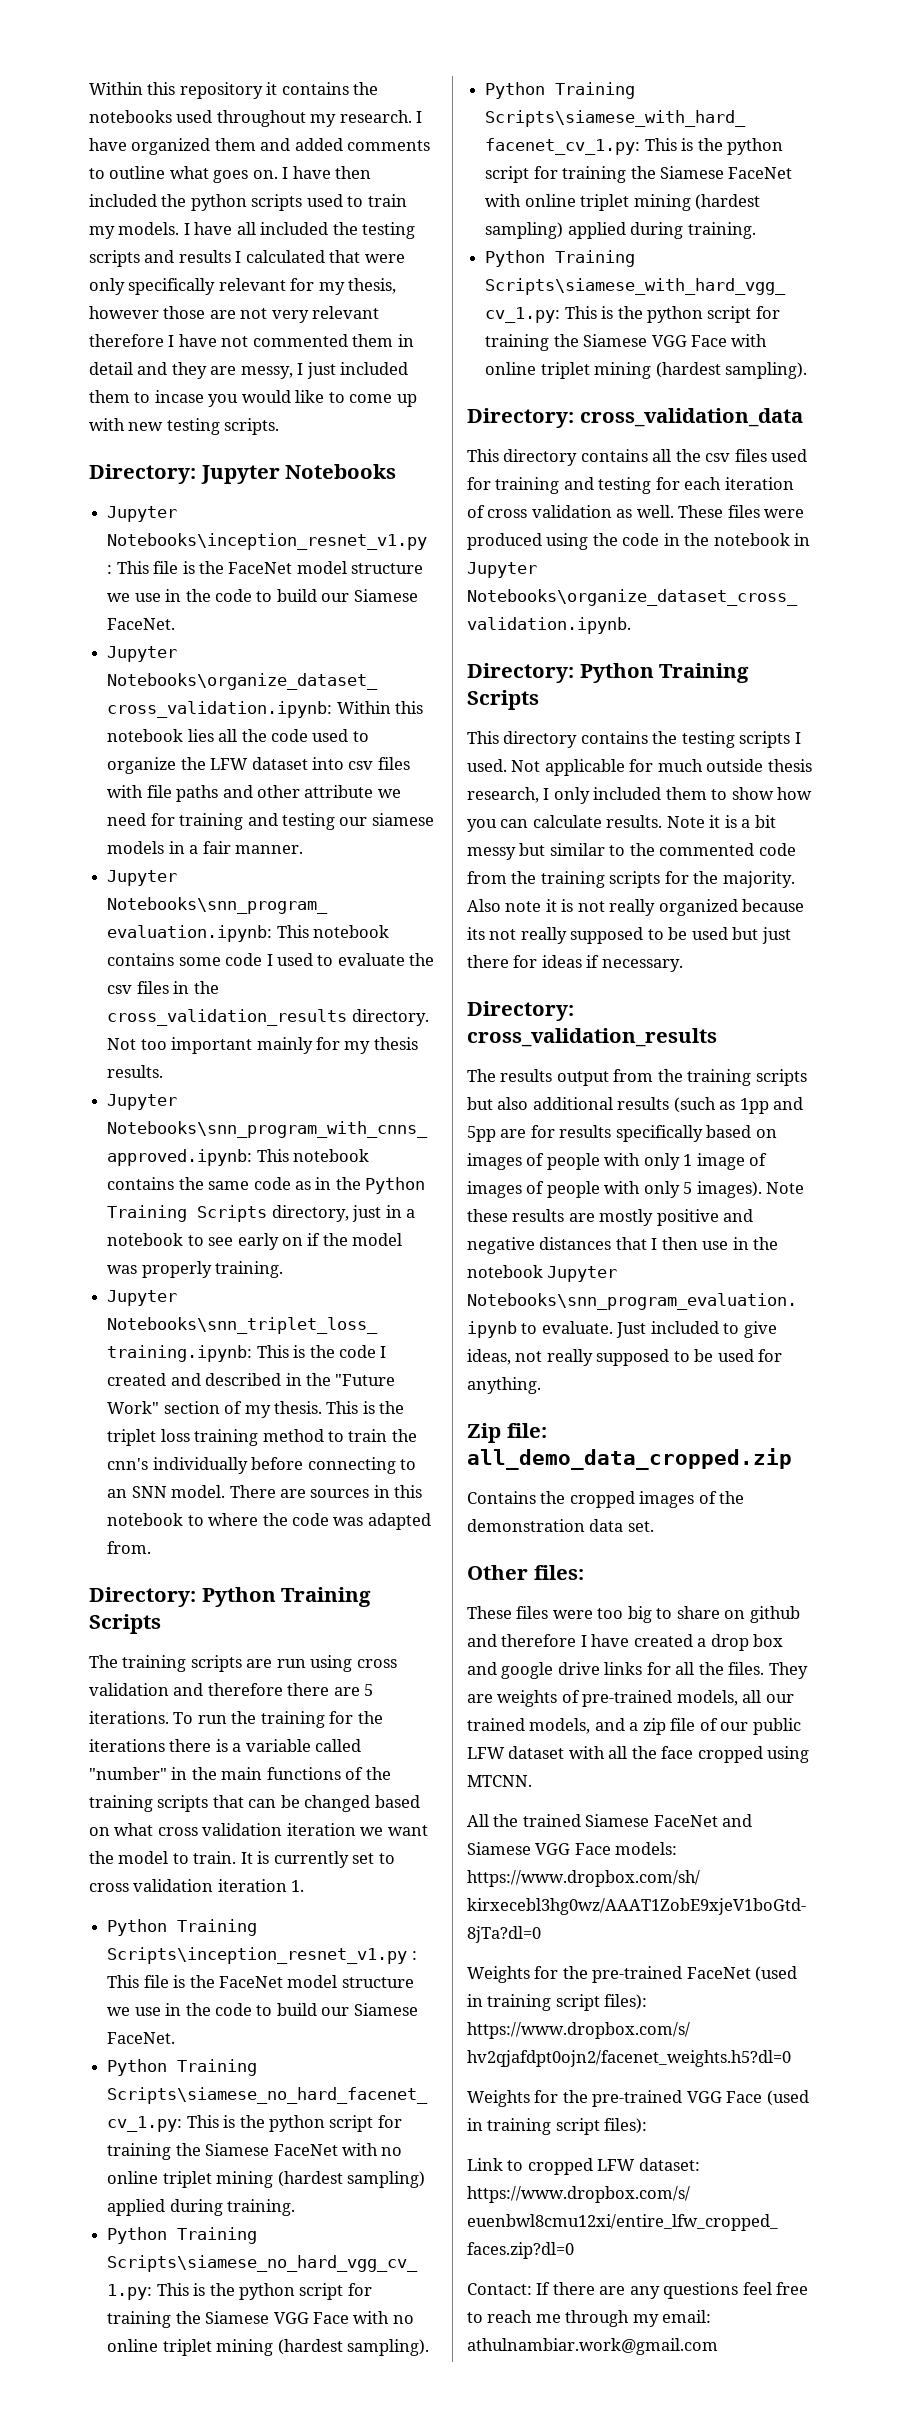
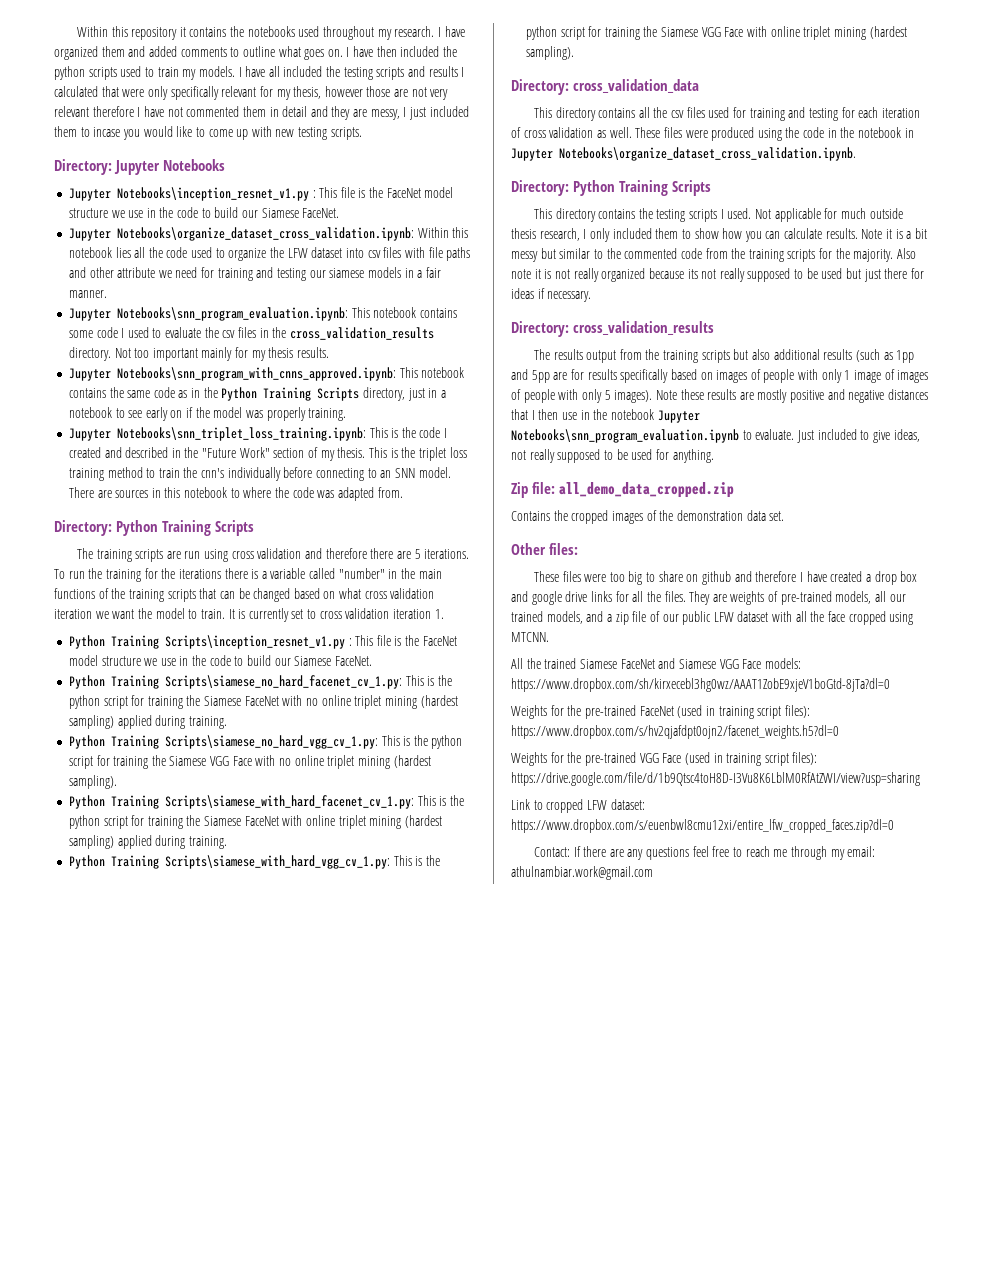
- Weights for the pre-trained VGG Face (used in training script files):
+ Weights for the pre-trained VGG Face (used in training script files): https://drive.google.com/file/d/1b9Qtsc4toH8D-I3Vu8K6LblM0RfAtZWI/view?usp=sharing

